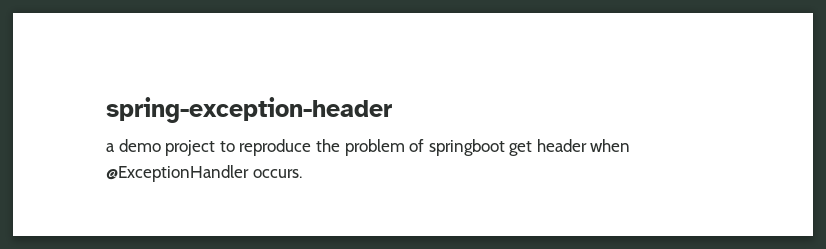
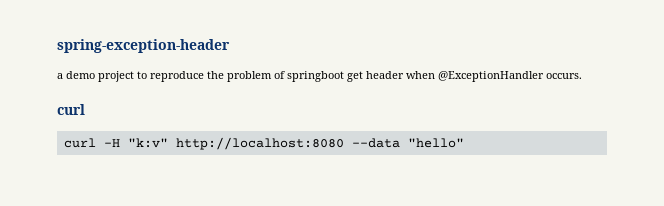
  a demo project to reproduce the problem of springboot get header when @ExceptionHandler occurs.
+ curl
+ curl -H "k:v" http://localhost:8080 --data "hello"

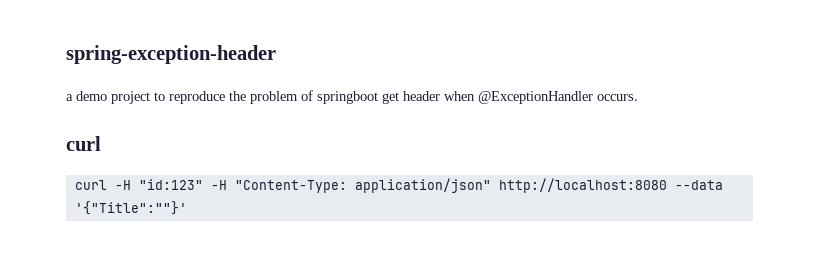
- curl -H "k:v" http://localhost:8080 --data "hello"
+ curl -H "id:123" -H "Content-Type: application/json" http://localhost:8080 --data '{"Title":""}'

